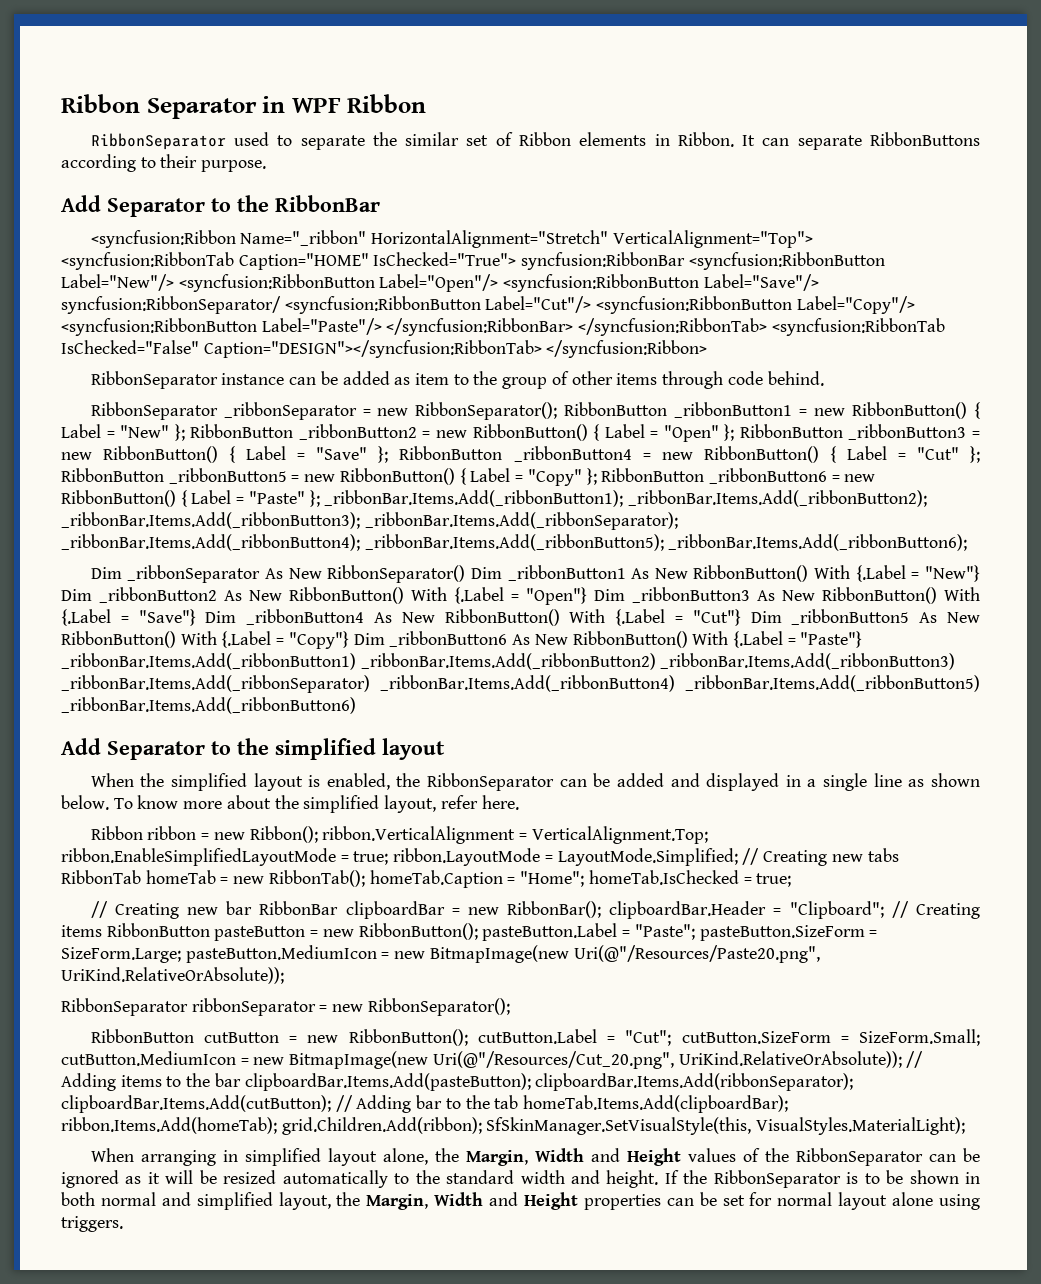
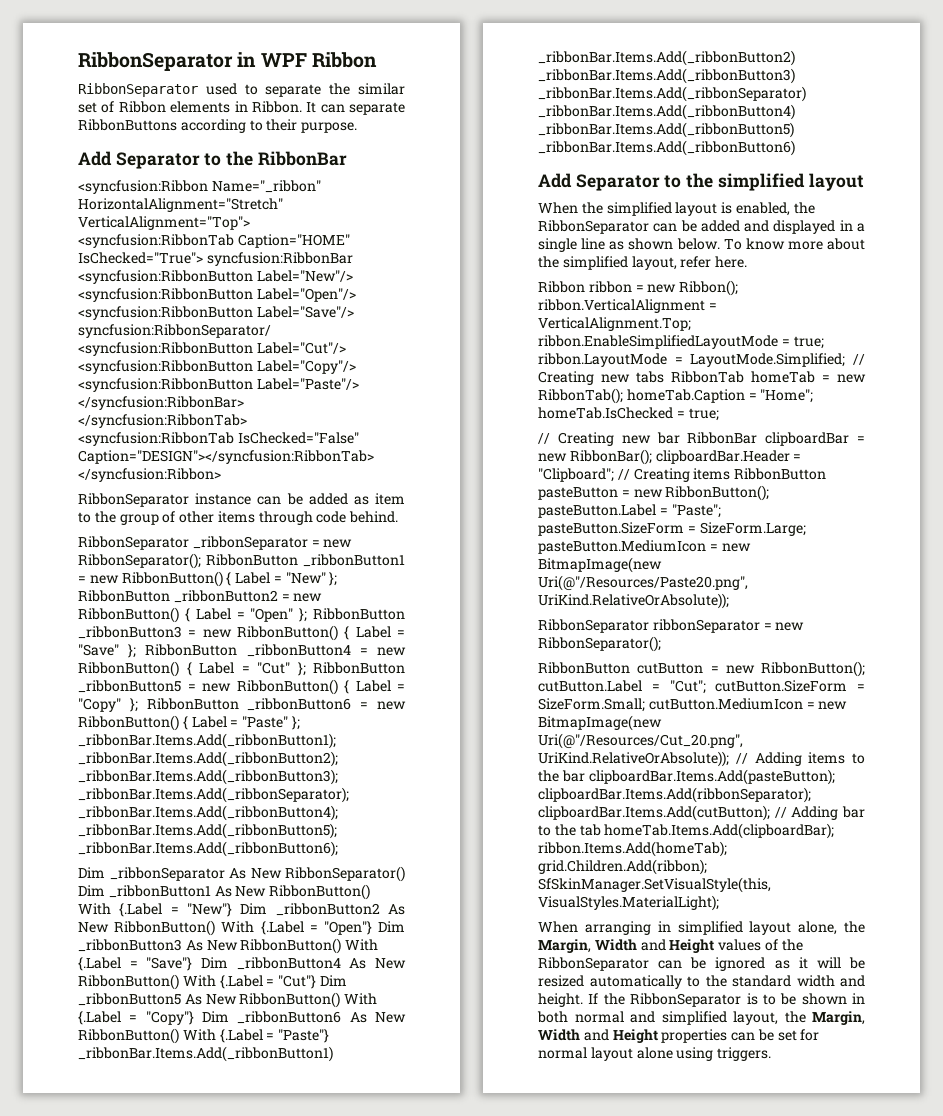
- Ribbon Separator in WPF Ribbon
+ RibbonSeparator in WPF Ribbon

